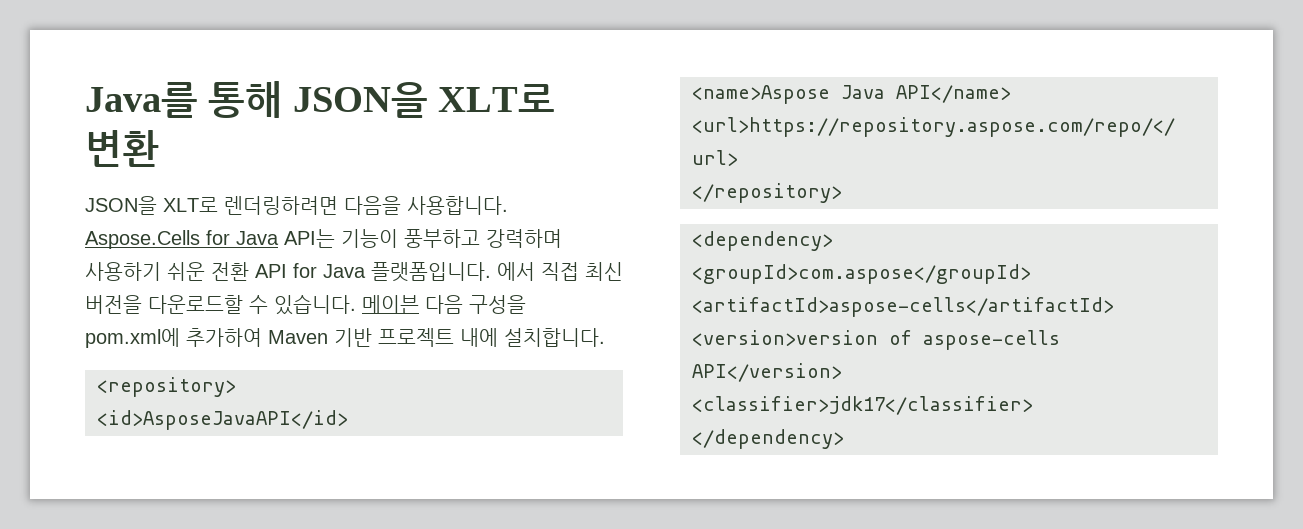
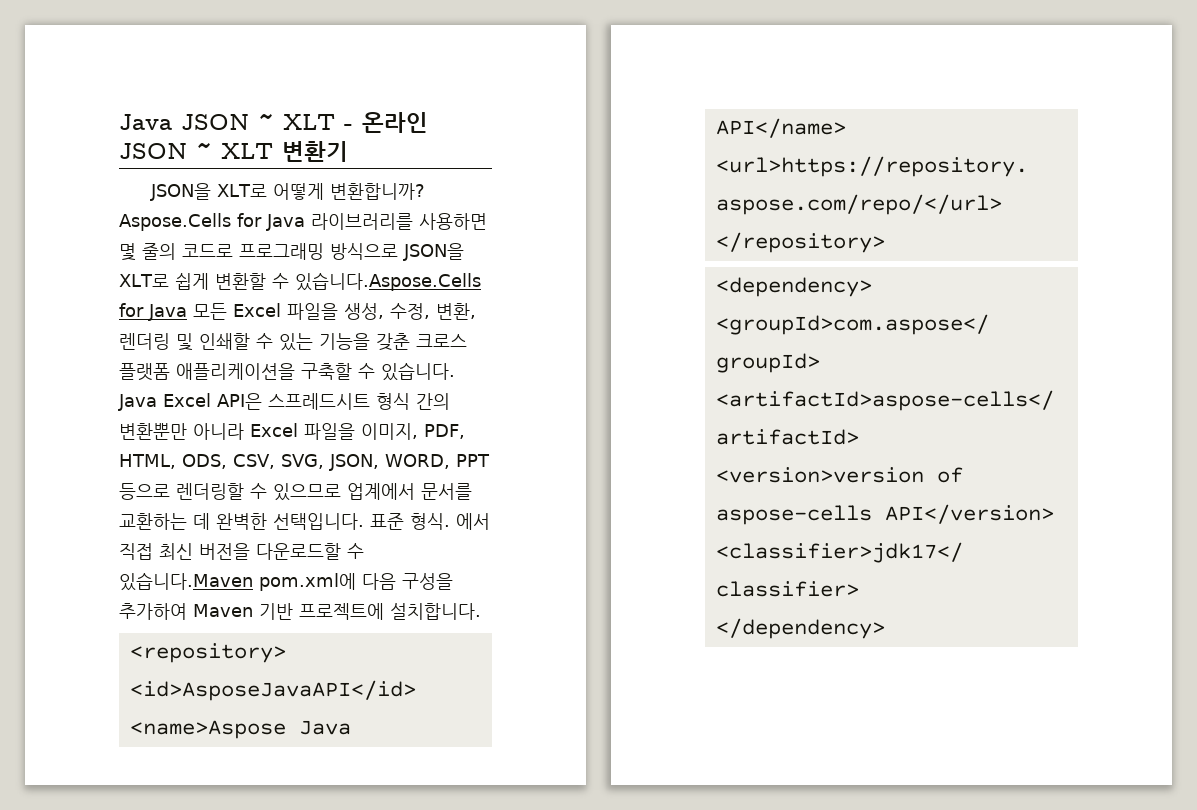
- Java를 통해 JSON을 XLT로 변환
- JSON을 XLT로 렌더링하려면 다음을 사용합니다. Aspose.Cells for Java API는 기능이 풍부하고 강력하며 사용하기 쉬운 전환 API for Java 플랫폼입니다.
+ Java JSON ~ XLT - 온라인 JSON ~ XLT 변환기
+ JSON을 XLT로 어떻게 변환합니까? Aspose.Cells for Java 라이브러리를 사용하면 몇 줄의 코드로 프로그래밍 방식으로 JSON을 XLT로 쉽게 변환할 수 있습니다.Aspose.Cells for Java 모든 Excel 파일을 생성, 수정, 변환, 렌더링 및 인쇄할 수 있는 기능을 갖춘 크로스 플랫폼 애플리케이션을 구축할 수 있습니다. Java Excel API은 스프레드시트 형식 간의 변환뿐만 아니라 Excel 파일을 이미지, PDF, HTML, ODS, CSV, SVG, JSON, WORD, PPT 등으로 렌더링할 수 있으므로 업계에서 문서를 교환하는 데 완벽한 선택입니다. 표준 형식.
- 에서 직접 최신 버전을 다운로드할 수 있습니다. 메이븐 다음 구성을 pom.xml에 추가하여 Maven 기반 프로젝트 내에 설치합니다.
+ 에서 직접 최신 버전을 다운로드할 수 있습니다.Maven pom.xml에 다음 구성을 추가하여 Maven 기반 프로젝트에 설치합니다.

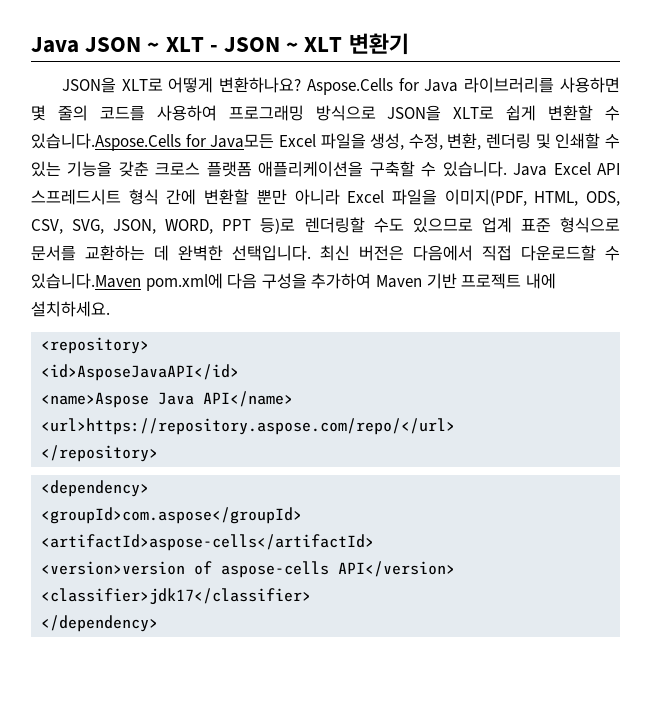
- Java JSON ~ XLT - 온라인 JSON ~ XLT 변환기
+ Java JSON ~ XLT - JSON ~ XLT 변환기
- JSON을 XLT로 어떻게 변환합니까?
+ JSON을 XLT로 어떻게 변환하나요?
- Aspose.Cells for Java 라이브러리를 사용하면 몇 줄의 코드로 프로그래밍 방식으로 JSON을 XLT로 쉽게 변환할 수 있습니다.Aspose.Cells for Java 모든 Excel 파일을 생성, 수정, 변환, 렌더링 및 인쇄할 수 있는 기능을 갖춘 크로스 플랫폼 애플리케이션을 구축할 수 있습니다.
+ Aspose.Cells for Java 라이브러리를 사용하면 몇 줄의 코드를 사용하여 프로그래밍 방식으로 JSON을 XLT로 쉽게 변환할 수 있습니다.Aspose.Cells for Java모든 Excel 파일을 생성, 수정, 변환, 렌더링 및 인쇄할 수 있는 기능을 갖춘 크로스 플랫폼 애플리케이션을 구축할 수 있습니다.
- Java Excel API은 스프레드시트 형식 간의 변환뿐만 아니라 Excel 파일을 이미지, PDF, HTML, ODS, CSV, SVG, JSON, WORD, PPT 등으로 렌더링할 수 있으므로 업계에서 문서를 교환하는 데 완벽한 선택입니다.
+ Java Excel API 스프레드시트 형식 간에 변환할 뿐만 아니라 Excel 파일을 이미지(PDF, HTML, ODS, CSV, SVG, JSON, WORD, PPT 등)로 렌더링할 수도 있으므로 업계 표준 형식으로 문서를 교환하는 데 완벽한 선택입니다.
- 표준 형식. 에서 직접 최신 버전을 다운로드할 수 있습니다.Maven pom.xml에 다음 구성을 추가하여 Maven 기반 프로젝트에 설치합니다.
+ 최신 버전은 다음에서 직접 다운로드할 수 있습니다.Maven pom.xml에 다음 구성을 추가하여 Maven 기반 프로젝트 내에 설치하세요.

